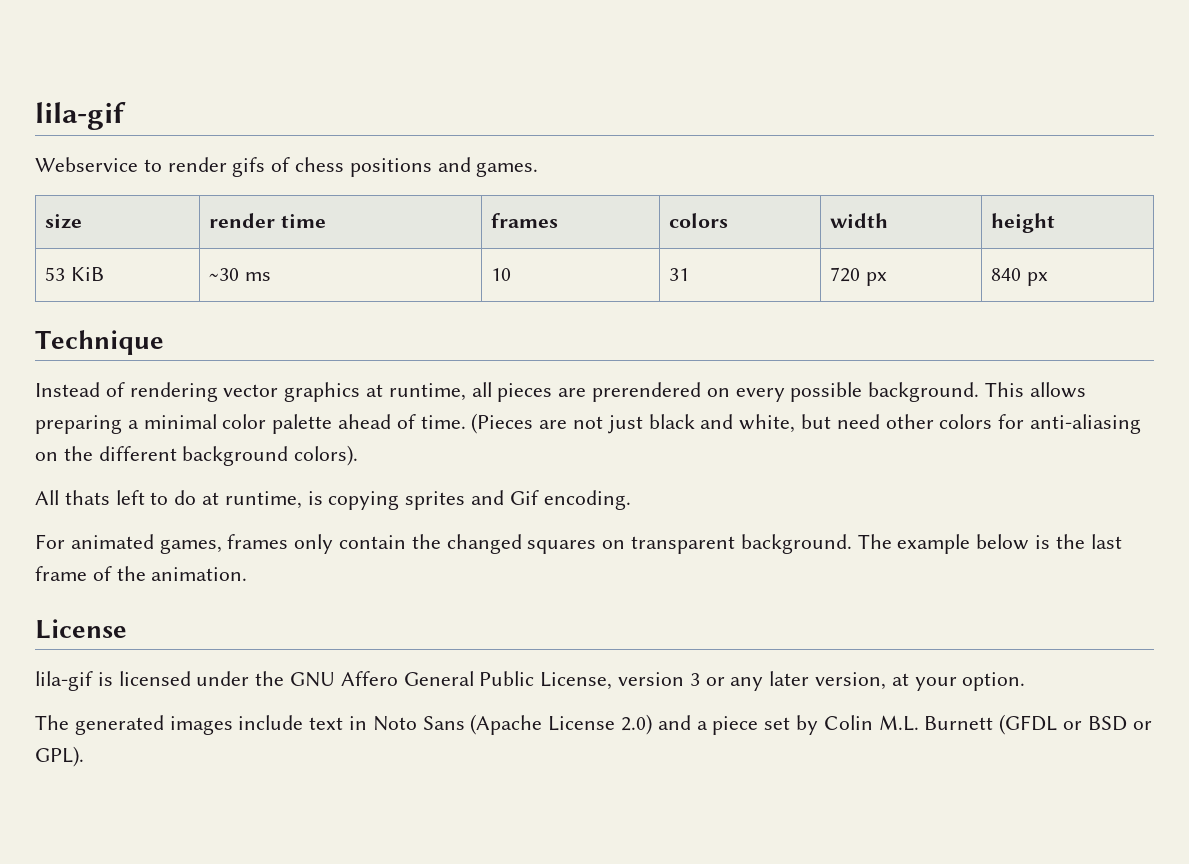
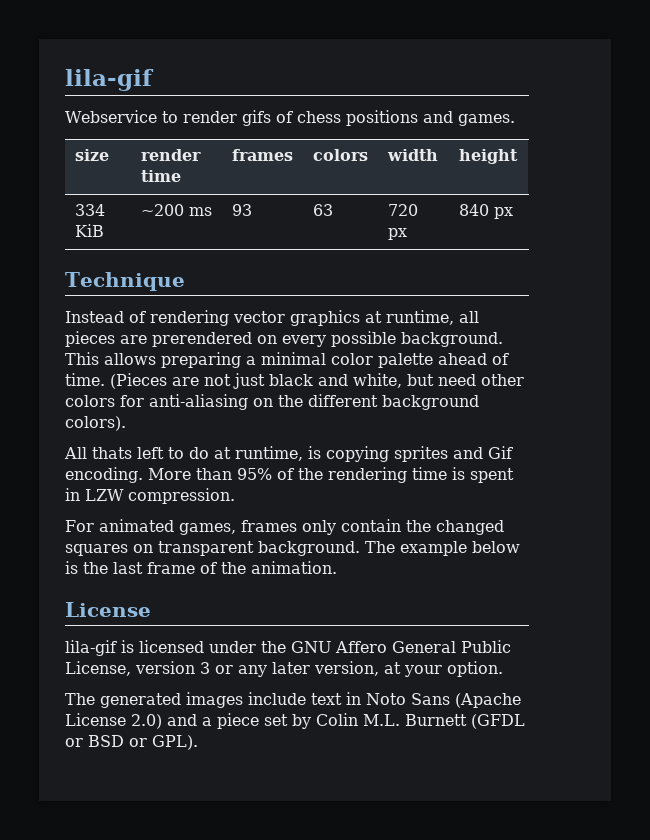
- 53 KiB | ~30 ms | 10 | 31 | 720 px | 840 px
+ 334 KiB | ~200 ms | 93 | 63 | 720 px | 840 px
+ More than 95% of the rendering time is spent in LZW compression.

